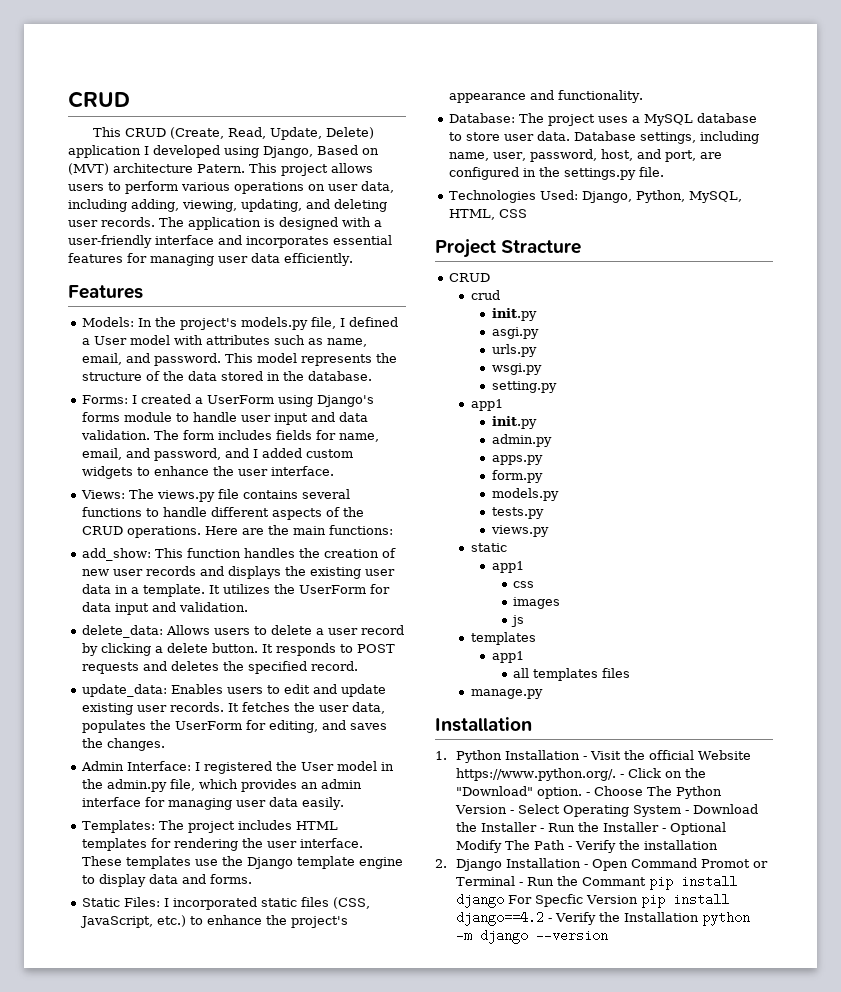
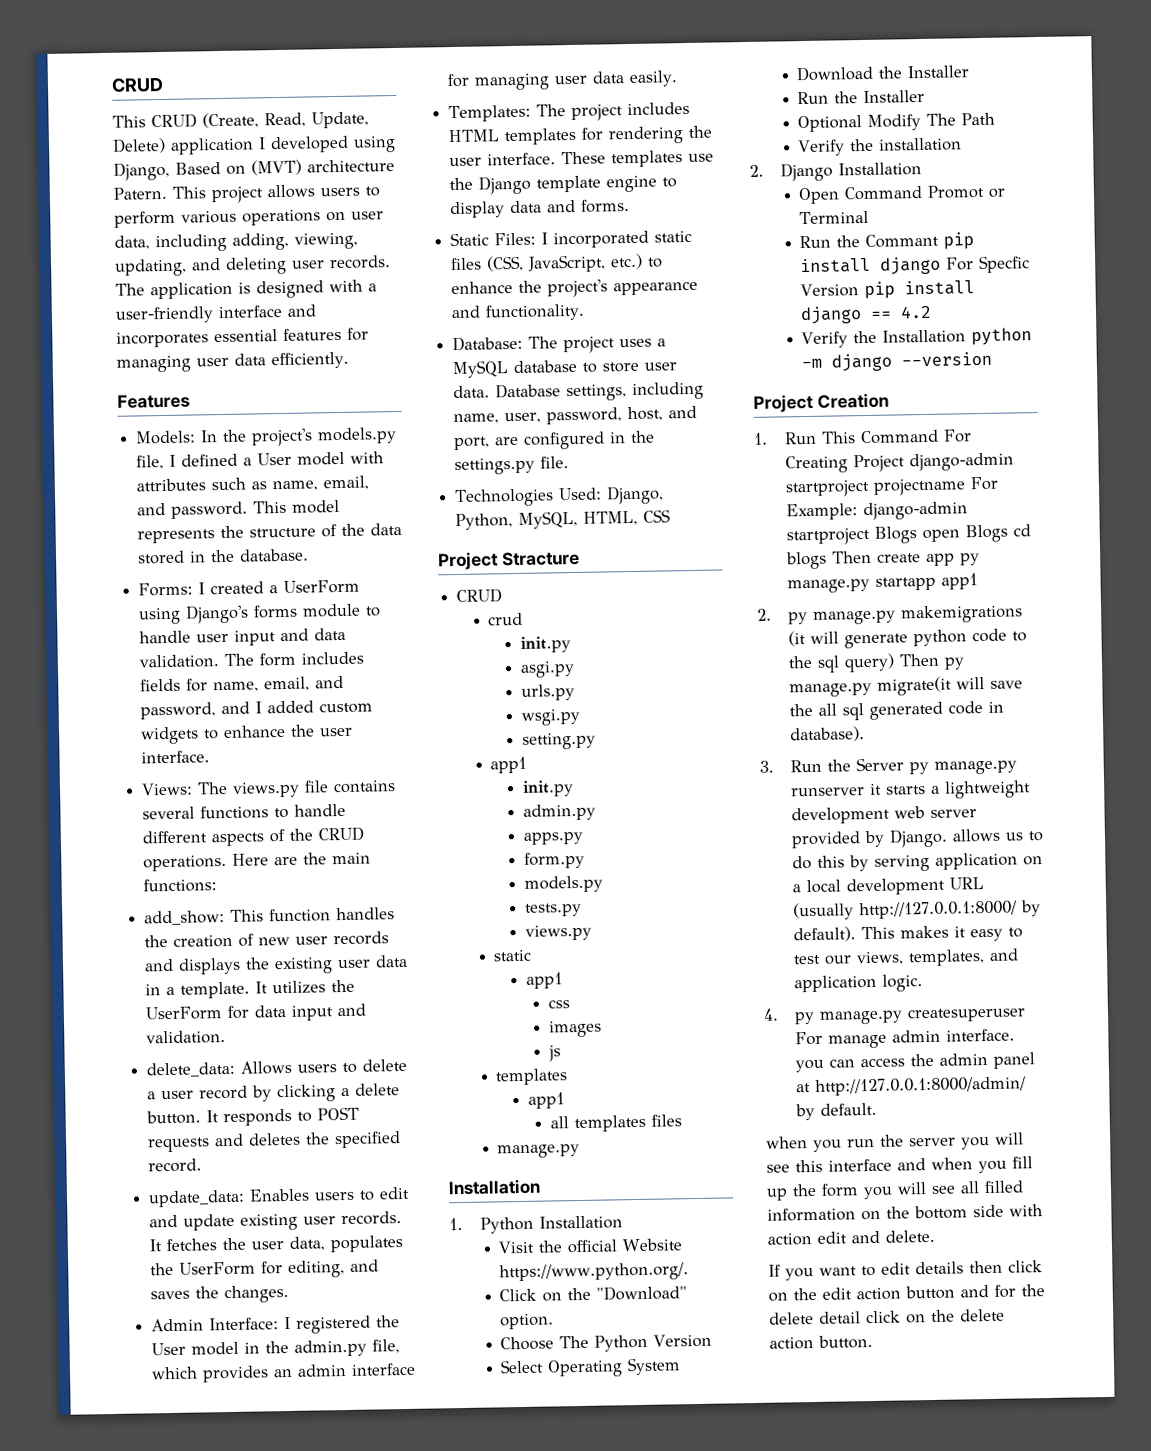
- 1. Python Installation - Visit the official Website https://www.python.org/. - Click on the "Download" option. - Choose The Python Version - Select Operating System - Download the Installer - Run the Installer - Optional Modify The Path - Verify the installation
+ 1. Python Installation
+ Visit the official Website https://www.python.org/.
+ Click on the "Download" option.
+ Choose The Python Version
+ Select Operating System
+ Download the Installer
+ Run the Installer
+ Optional Modify The Path
+ Verify the installation
- 2. Django Installation - Open Command Promot or Terminal - Run the Commant pip install django For Specfic Version pip install django==4.2 - Verify the Installation python -m django --version
+ 2. Django Installation
+ Open Command Promot or Terminal
+ Run the Commant pip install django For Specfic Version pip install django == 4.2
+ Verify the Installation python -m django --version
+ Project Creation
+ 1. Run This Command For Creating Project django-admin startproject projectname For Example: django-admin startproject Blogs open Blogs cd blogs Then create app py manage.py startapp app1
+ 2. py manage.py makemigrations (it will generate python code to the sql query) Then py manage.py migrate(it will save the all sql generated code in database).
+ 3. Run the Server py manage.py runserver it starts a lightweight development web server provided by Django. allows us to do this by serving application on a local development URL (usually http://127.0.0.1:8000/ by default). This makes it easy to test our views, templates, and application logic.
+ 4. py manage.py createsuperuser For manage admin interface. you can access the admin panel at http://127.0.0.1:8000/admin/ by default.
+ when you run the server you will see this interface and when you fill up the form you will see all filled information on the bottom side with action edit and delete.
+ If you want to edit details then click on the edit action button and for the delete detail click on the delete action button.

